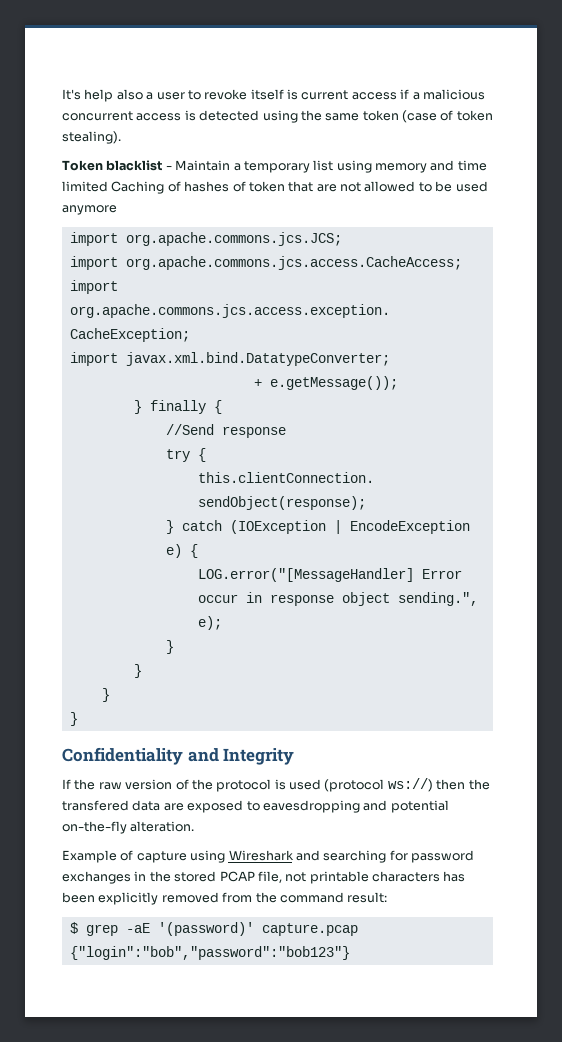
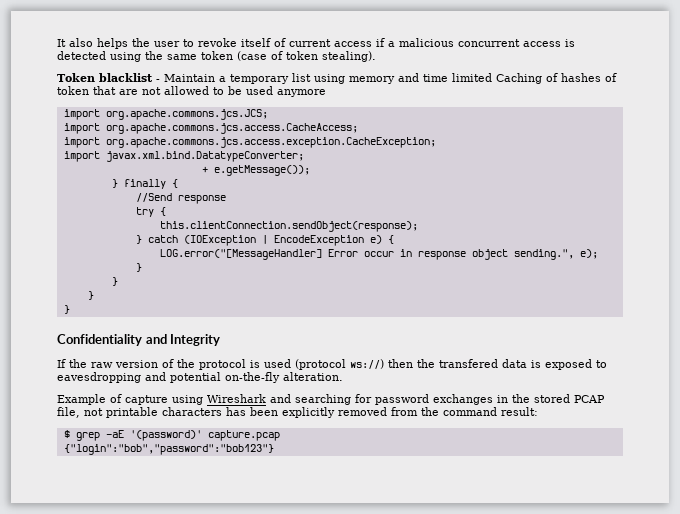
- It's help also a user to revoke itself is current access if a malicious concurrent access is detected using the same token (case of token stealing).
+ It also helps the user to revoke itself of current access if a malicious concurrent access is detected using the same token (case of token stealing).
- If the raw version of the protocol is used (protocol ws://) then the transfered data are exposed to eavesdropping and potential on-the-fly alteration.
+ If the raw version of the protocol is used (protocol ws://) then the transfered data is exposed to eavesdropping and potential on-the-fly alteration.

